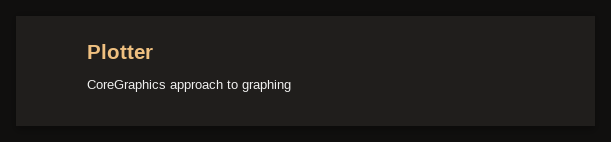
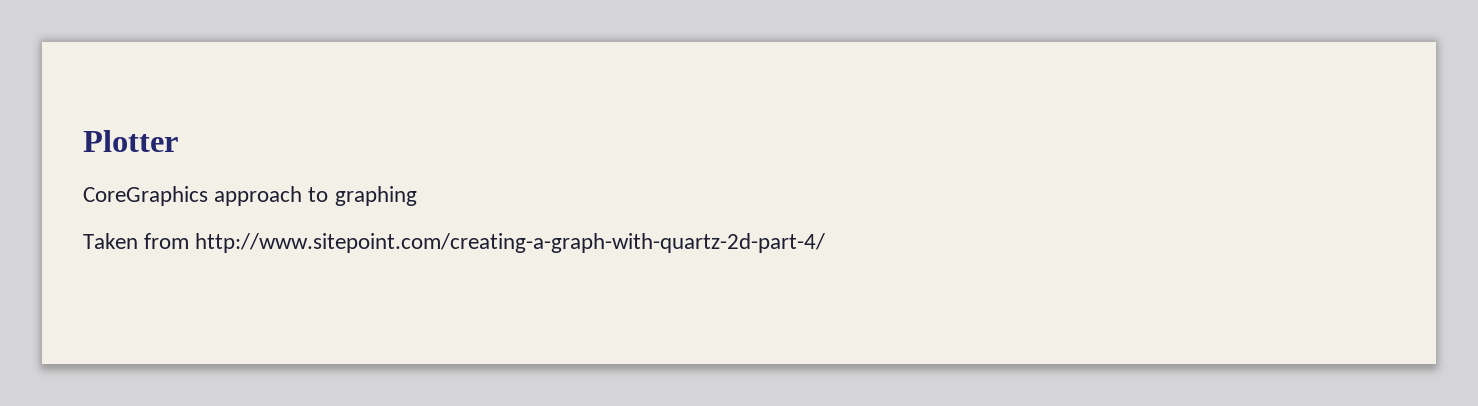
+ Taken from http://www.sitepoint.com/creating-a-graph-with-quartz-2d-part-4/

